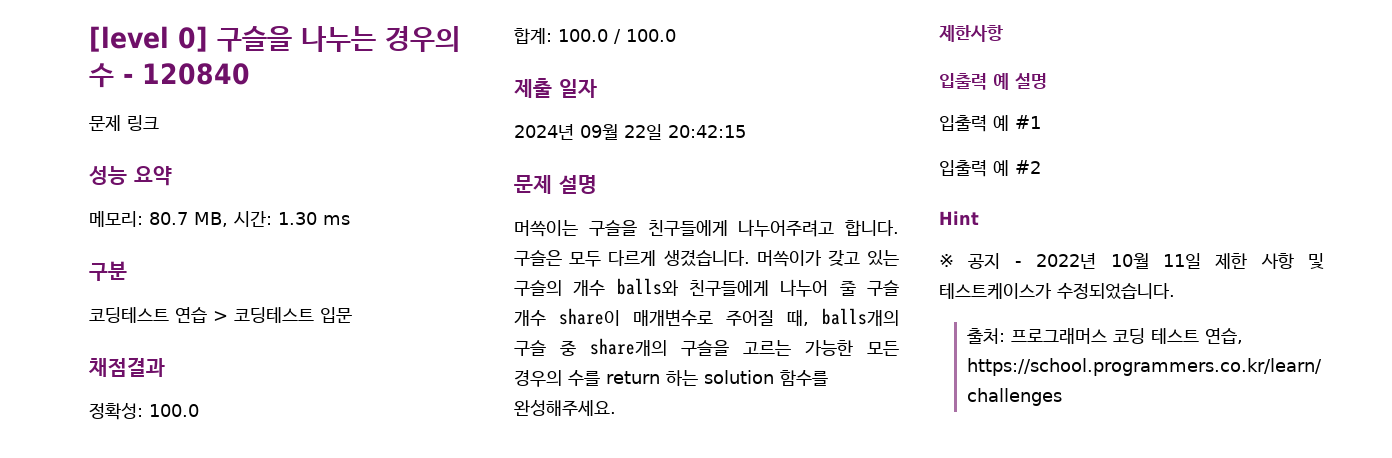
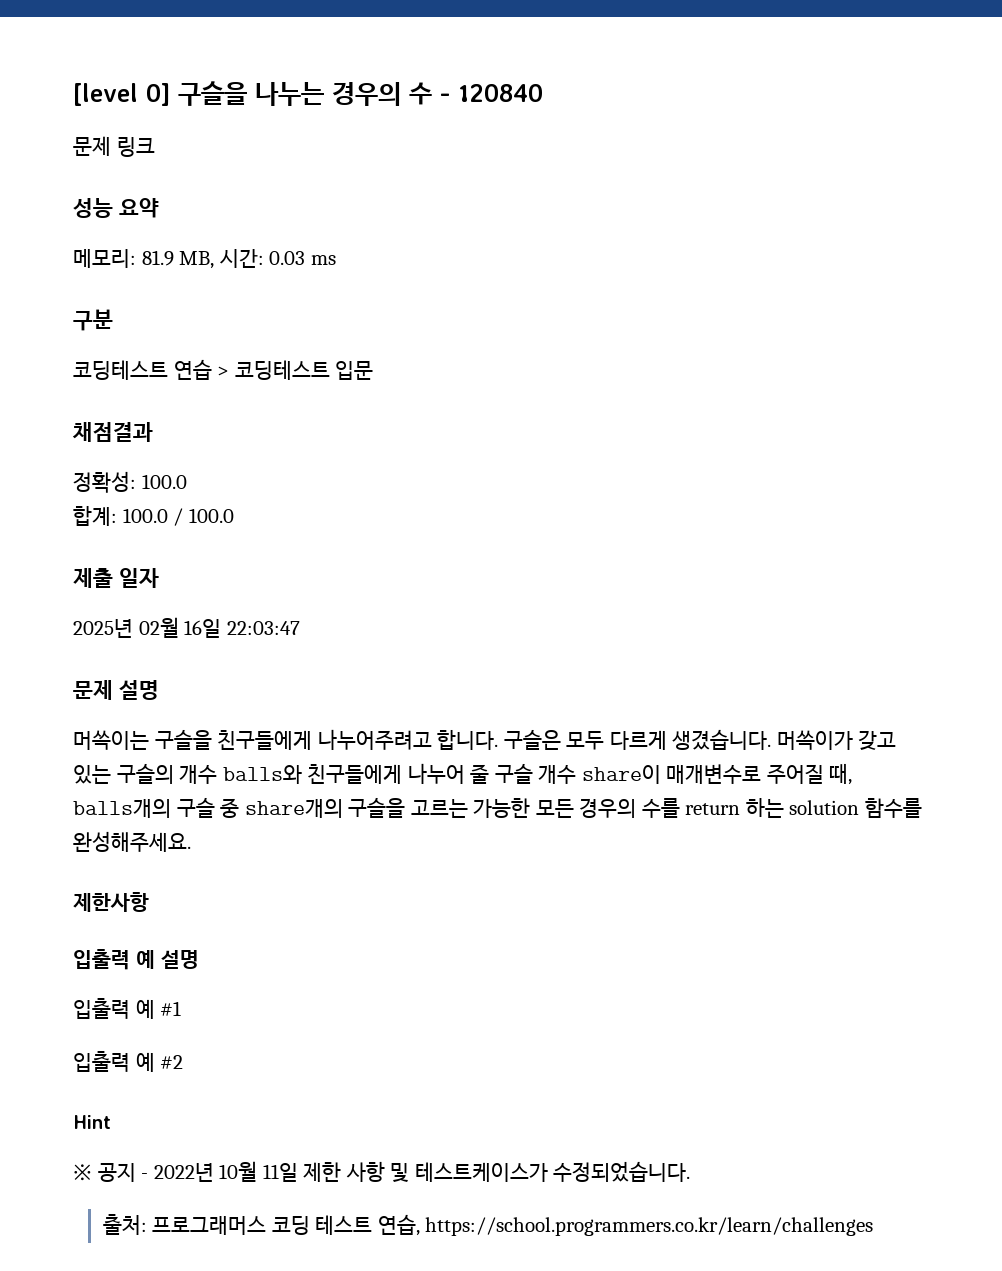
- 메모리: 80.7 MB, 시간: 1.30 ms
+ 메모리: 81.9 MB, 시간: 0.03 ms
- 2024년 09월 22일 20:42:15
+ 2025년 02월 16일 22:03:47

